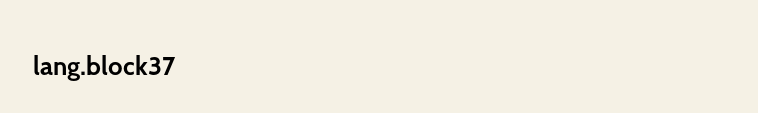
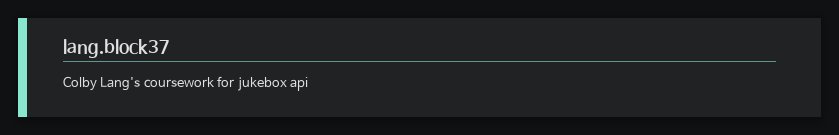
+ Colby Lang's coursework for jukebox api

